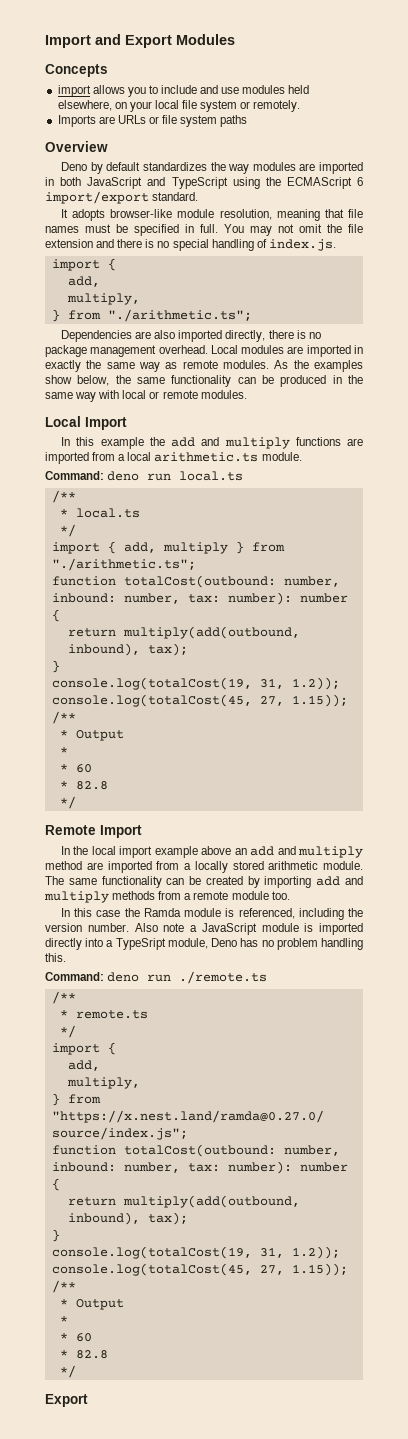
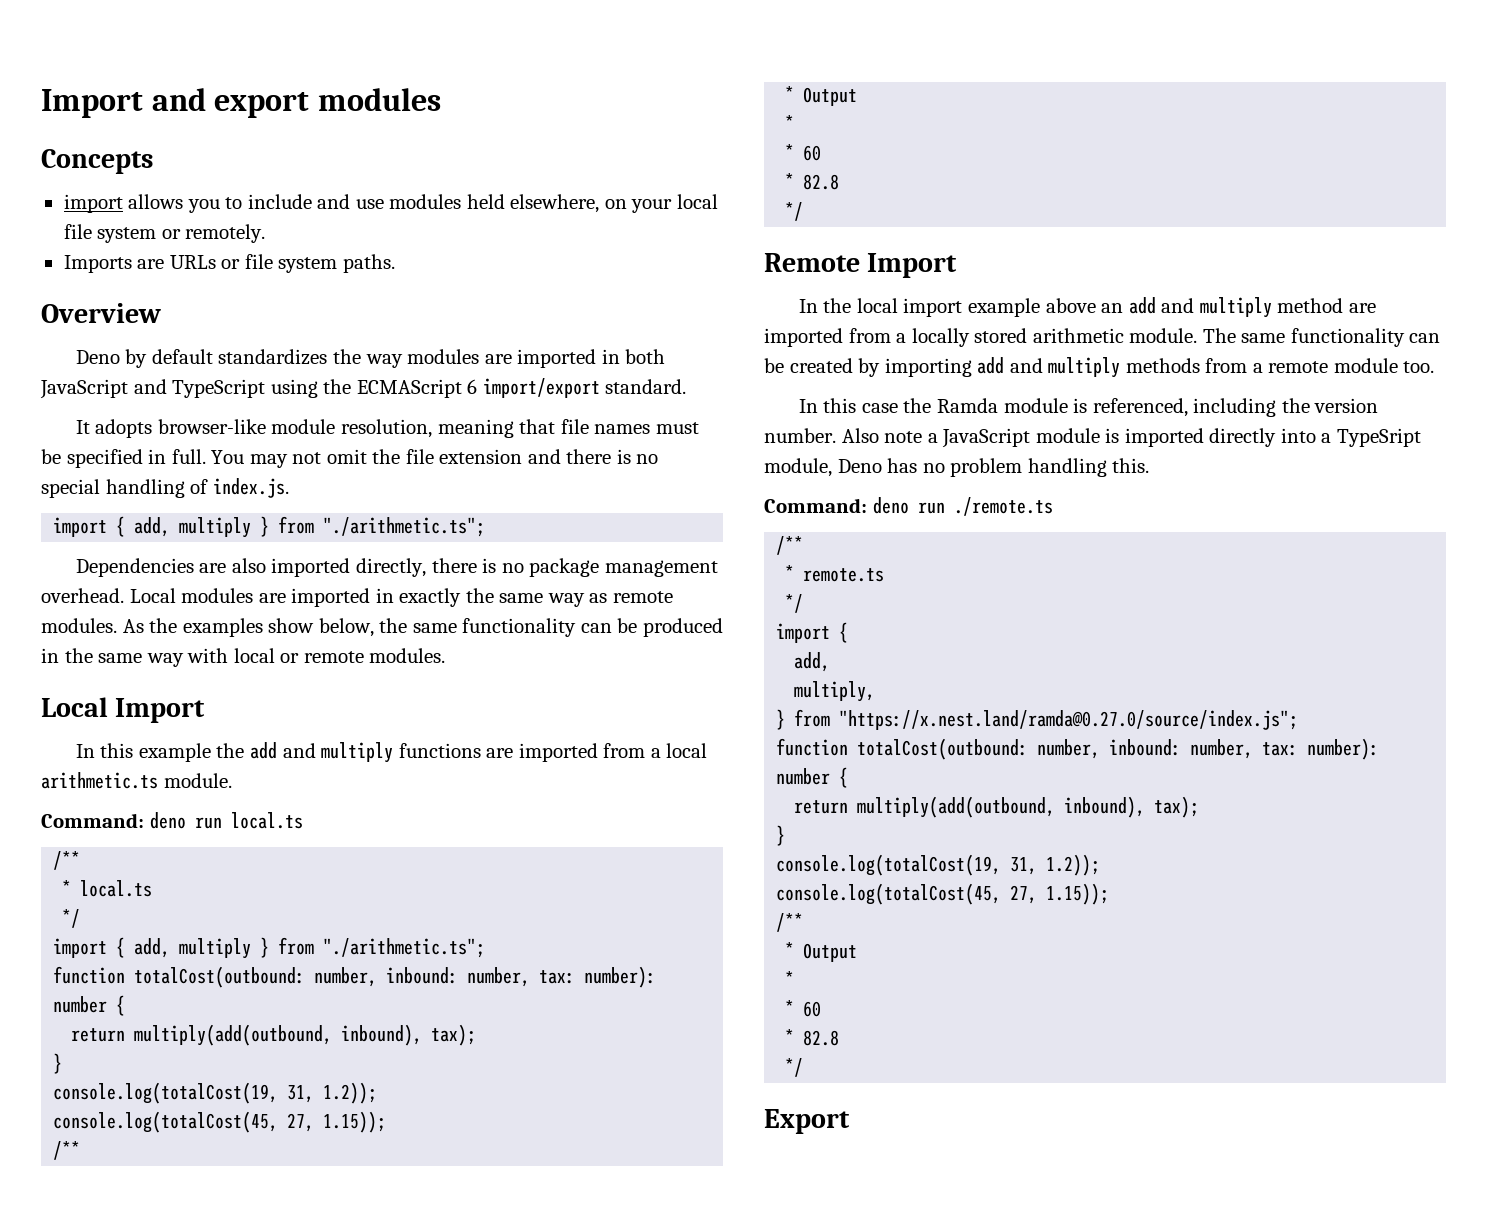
- Import and Export Modules
+ Import and export modules
- Imports are URLs or file system paths
+ Imports are URLs or file system paths.
  You may not omit the file extension and there is no special handling of index.js.
- import {
- add,
- multiply,
- } from "./arithmetic.ts";
+ import { add, multiply } from "./arithmetic.ts";

